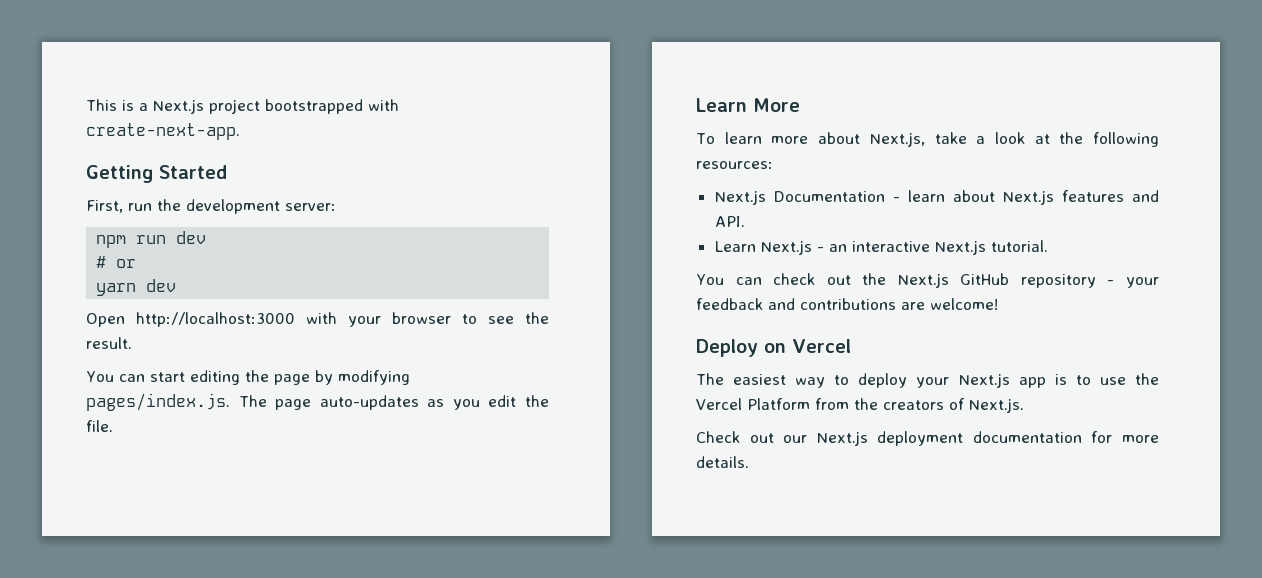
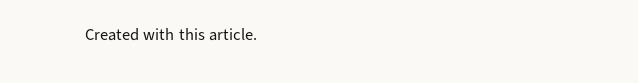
- This is a Next.js project bootstrapped with create-next-app.
- Getting Started
- First, run the development server:
- npm run dev
- # or
- yarn dev
- Open http://localhost:3000 with your browser to see the result.
- You can start editing the page by modifying pages/index.js. The page auto-updates as you edit the file.
- Learn More
- To learn more about Next.js, take a look at the following resources:
- Next.js Documentation - learn about Next.js features and API.
- Learn Next.js - an interactive Next.js tutorial.
- You can check out the Next.js GitHub repository - your feedback and contributions are welcome!
- Deploy on Vercel
- The easiest way to deploy your Next.js app is to use the Vercel Platform from the creators of Next.js.
- Check out our Next.js deployment documentation for more details.
+ Created with this article.

